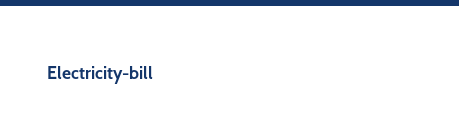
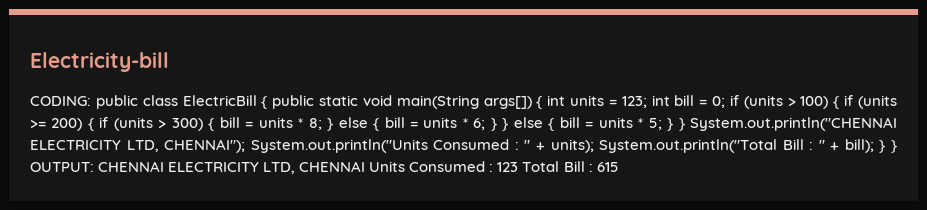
+ CODING: public class ElectricBill { public static void main(String args[]) { int units = 123; int bill = 0; if (units > 100) { if (units >= 200) { if (units > 300) { bill = units * 8; } else { bill = units * 6; } } else { bill = units * 5; } } System.out.println("CHENNAI ELECTRICITY LTD, CHENNAI"); System.out.println("Units Consumed : " + units); System.out.println("Total Bill : " + bill); } } OUTPUT: CHENNAI ELECTRICITY LTD, CHENNAI Units Consumed : 123 Total Bill : 615

